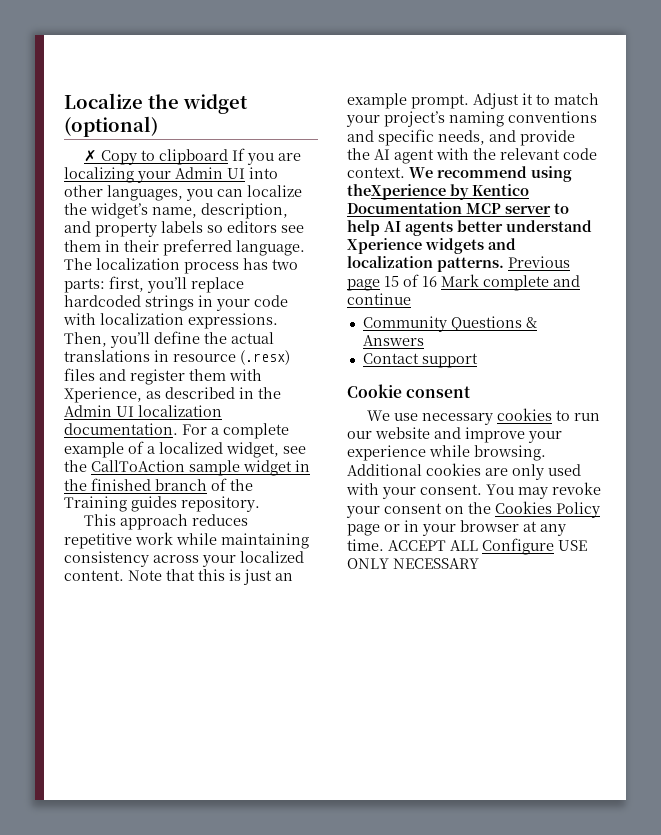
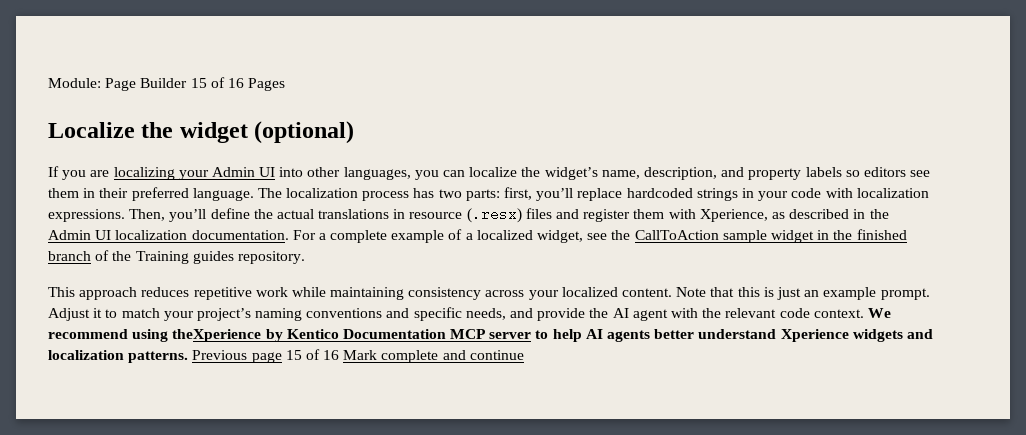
+ Module: Page Builder 15 of 16 Pages
- ✗ Copy to clipboard If you are localizing your Admin UI into other languages, you can localize the widget’s name, description, and property labels so editors see them in their preferred language.
+ If you are localizing your Admin UI into other languages, you can localize the widget’s name, description, and property labels so editors see them in their preferred language.
- Community Questions & Answers
- Contact support
- Cookie consent
- We use necessary cookies to run our website and improve your experience while browsing. Additional cookies are only used with your consent. You may revoke your consent on the Cookies Policy page or in your browser at any time. ACCEPT ALL Configure USE ONLY NECESSARY

